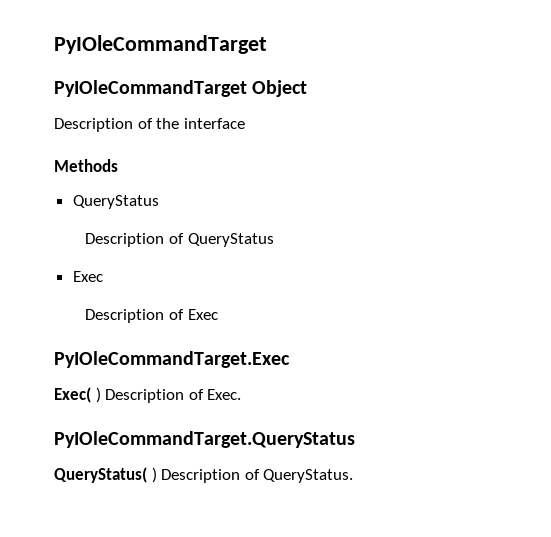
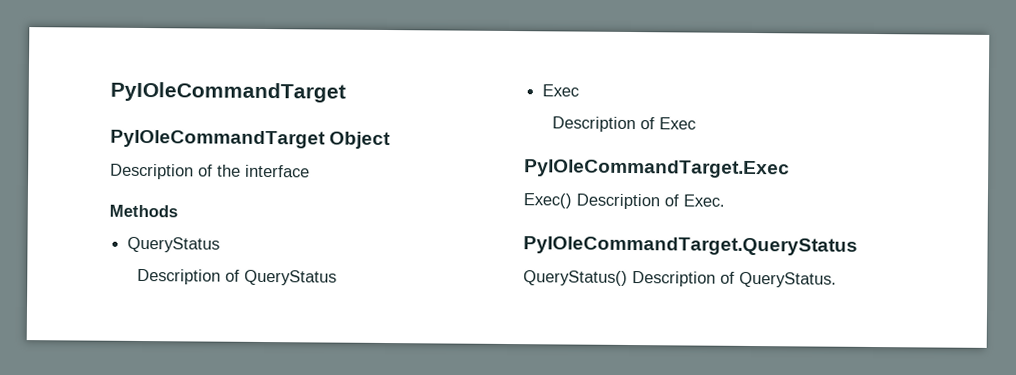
- Exec( ) Description of Exec.
+ Exec() Description of Exec.
- QueryStatus( ) Description of QueryStatus.
+ QueryStatus() Description of QueryStatus.

